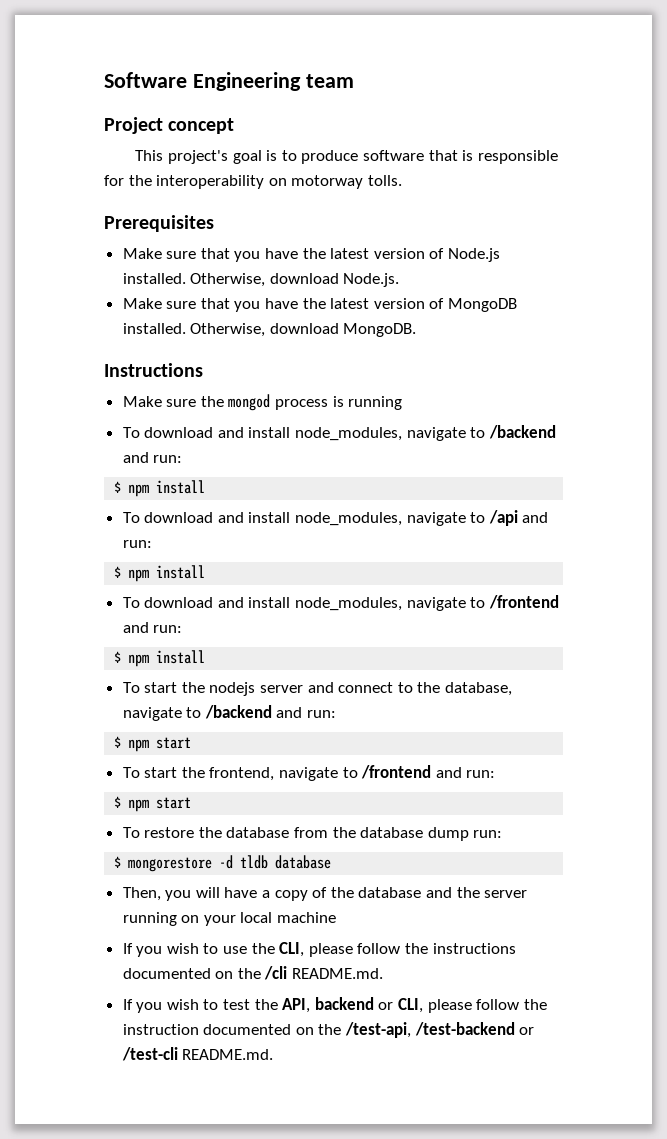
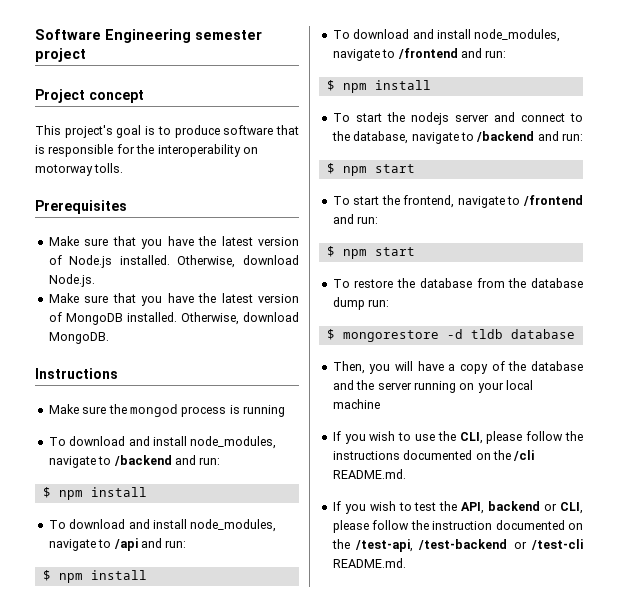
- Software Engineering team
+ Software Engineering semester project

